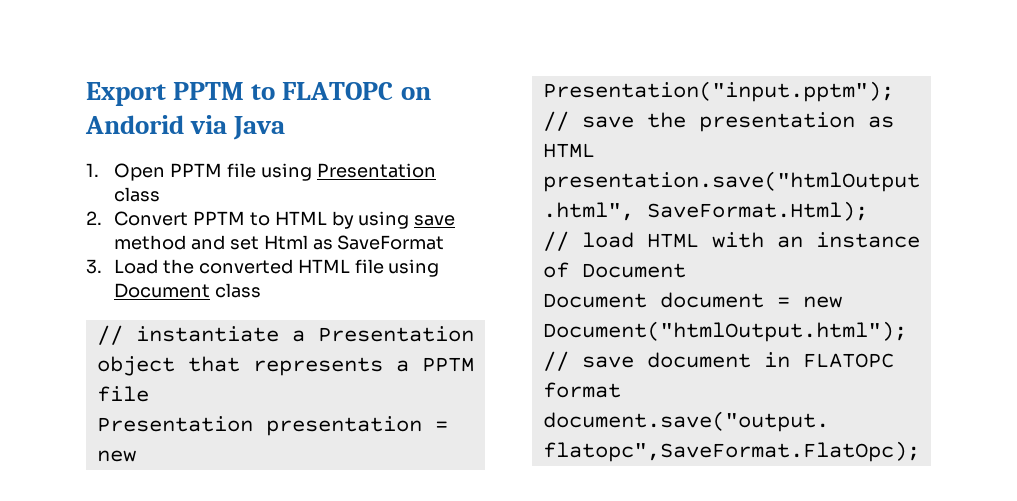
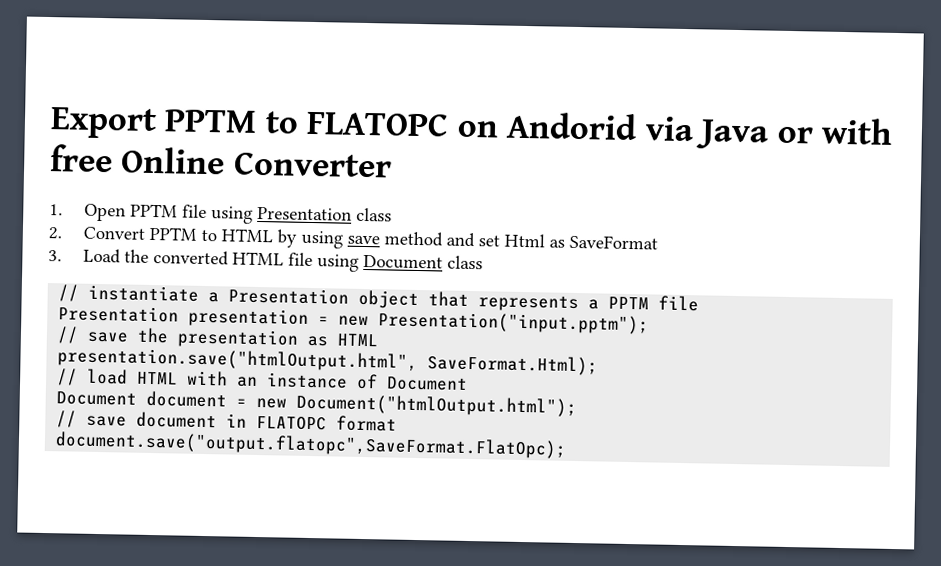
- Export PPTM to FLATOPC on Andorid via Java
+ Export PPTM to FLATOPC on Andorid via Java or with free Online Converter

